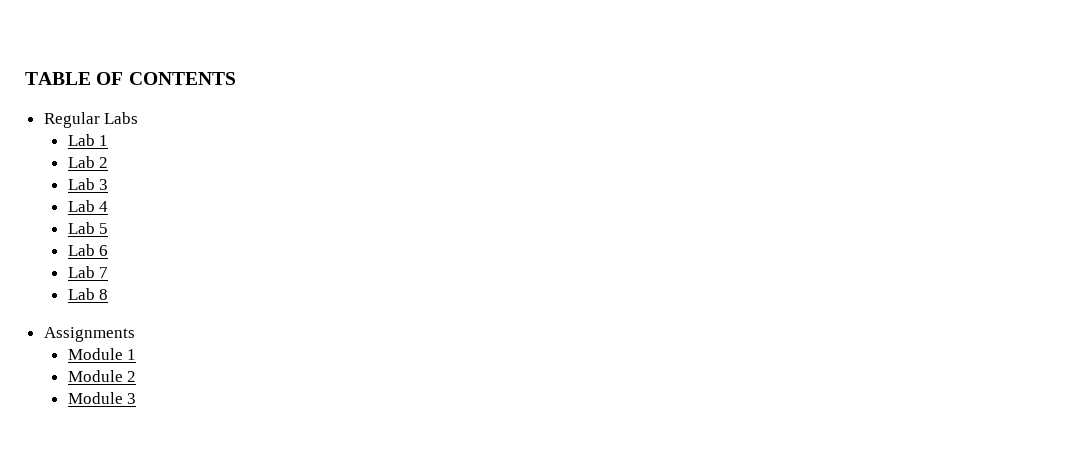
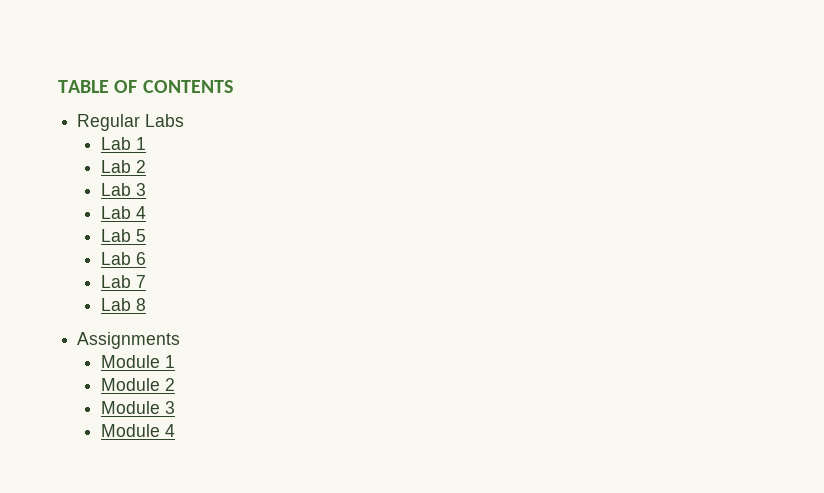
+ Module 4

